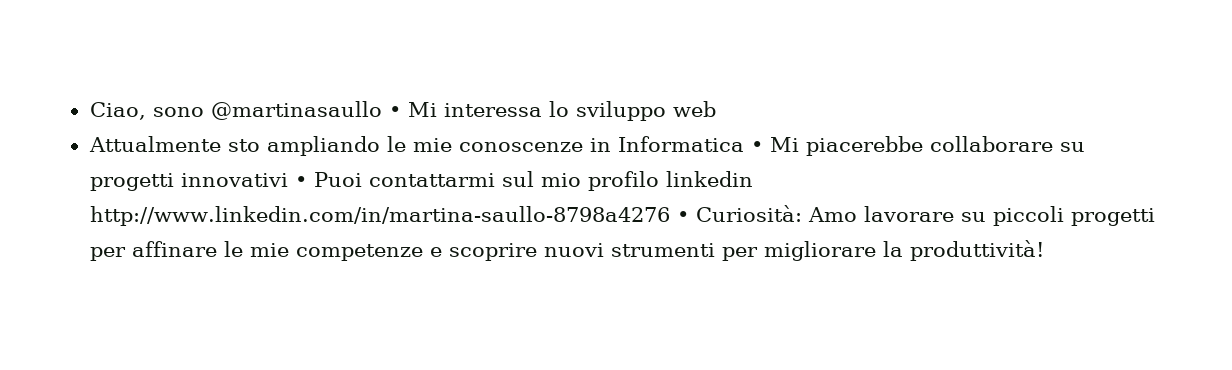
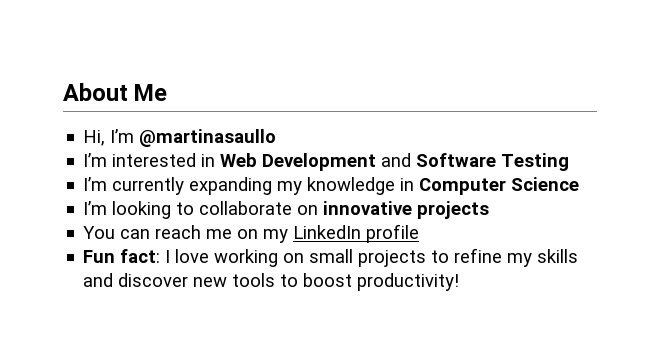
- Ciao, sono @martinasaullo • Mi interessa lo sviluppo web
- Attualmente sto ampliando le mie conoscenze in Informatica • Mi piacerebbe collaborare su progetti innovativi • Puoi contattarmi sul mio profilo linkedin http://www.linkedin.com/in/martina-saullo-8798a4276 • Curiosità: Amo lavorare su piccoli progetti per affinare le mie competenze e scoprire nuovi strumenti per migliorare la produttività!
+ About Me
+ Hi, I’m @martinasaullo
+ I’m interested in Web Development and Software Testing
+ I’m currently expanding my knowledge in Computer Science
+ I’m looking to collaborate on innovative projects
+ You can reach me on my LinkedIn profile
+ Fun fact: I love working on small projects to refine my skills and discover new tools to boost productivity!

